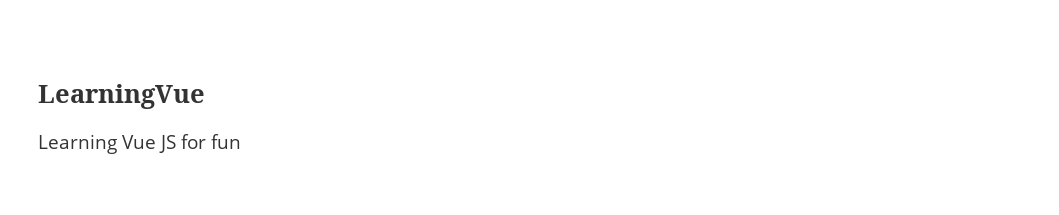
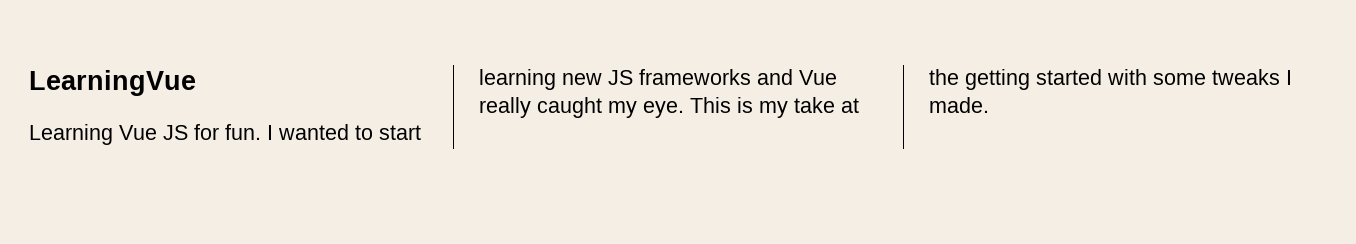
- Learning Vue JS for fun
+ Learning Vue JS for fun. I wanted to start learning new JS frameworks and Vue really caught my eye. This is my take at the getting started with some tweaks I made.

